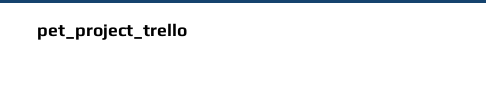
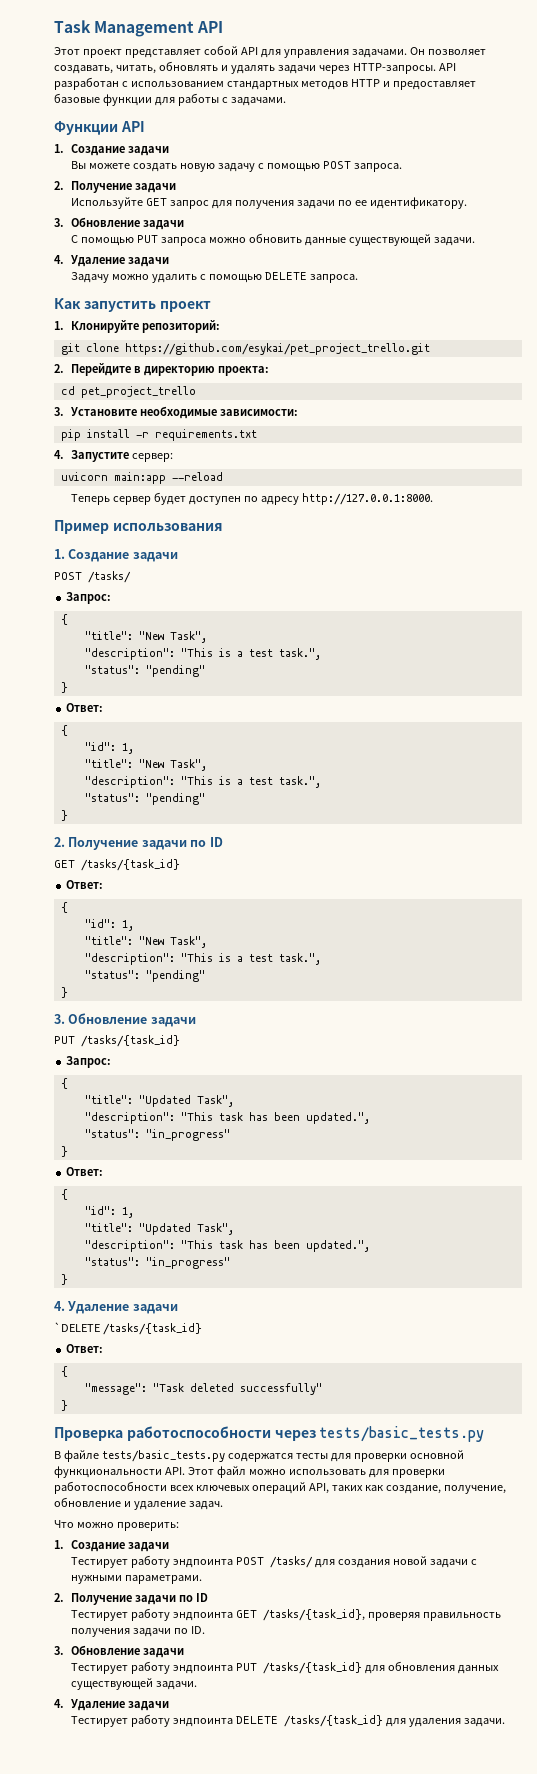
- pet_project_trello
+ Task Management API
+ Этот проект представляет собой API для управления задачами. Он позволяет создавать, читать, обновлять и удалять задачи через HTTP-запросы. API разработан с использованием стандартных методов HTTP и предоставляет базовые функции для работы с задачами.
+ Функции API
+ 1. Создание задачи
+ Вы можете создать новую задачу с помощью POST запроса.
+ 2. Получение задачи
+ Используйте GET запрос для получения задачи по ее идентификатору.
+ 3. Обновление задачи
+ С помощью PUT запроса можно обновить данные существующей задачи.
+ 4. Удаление задачи
+ Задачу можно удалить с помощью DELETE запроса.
+ Как запустить проект
+ 1. Клонируйте репозиторий:
+ git clone https://github.com/esykai/pet_project_trello.git
+ 2. Перейдите в директорию проекта:
+ cd pet_project_trello
+ 3. Установите необходимые зависимости:
+ pip install -r requirements.txt
+ 4. Запустите сервер:
+ uvicorn main:app --reload
+ Теперь сервер будет доступен по адресу http://127.0.0.1:8000.
+ Пример использования
+ 1. Создание задачи
+ POST /tasks/
+ Запрос:
+ {
+ "title": "New Task",
+ "description": "This is a test task.",
+ "status": "pending"
+ }
+ Ответ:
+ {
+ "id": 1,
+ "title": "New Task",
+ "description": "This is a test task.",
+ "status": "pending"
+ }
+ 2. Получение задачи по ID
+ GET /tasks/{task_id}
+ Ответ:
+ {
+ "id": 1,
+ "title": "New Task",
+ "description": "This is a test task.",
+ "status": "pending"
+ }
+ 3. Обновление задачи
+ PUT /tasks/{task_id}
+ Запрос:
+ {
+ "title": "Updated Task",
+ "description": "This task has been updated.",
+ "status": "in_progress"
+ }
+ Ответ:
+ {
+ "id": 1,
+ "title": "Updated Task",
+ "description": "This task has been updated.",
+ "status": "in_progress"
+ }
+ 4. Удаление задачи
+ `DELETE /tasks/{task_id}
+ Ответ:
+ {
+ "message": "Task deleted successfully"
+ }
+ Проверка работоспособности через tests/basic_tests.py
+ В файле tests/basic_tests.py содержатся тесты для проверки основной функциональности API. Этот файл можно использовать для проверки работоспособности всех ключевых операций API, таких как создание, получение, обновление и удаление задач.
+ Что можно проверить:
+ 1. Создание задачи
+ Тестирует работу эндпоинта POST /tasks/ для создания новой задачи с нужными параметрами.
+ 2. Получение задачи по ID
+ Тестирует работу эндпоинта GET /tasks/{task_id}, проверяя правильность получения задачи по ID.
+ 3. Обновление задачи
+ Тестирует работу эндпоинта PUT /tasks/{task_id} для обновления данных существующей задачи.
+ 4. Удаление задачи
+ Тестирует работу эндпоинта DELETE /tasks/{task_id} для удаления задачи.

